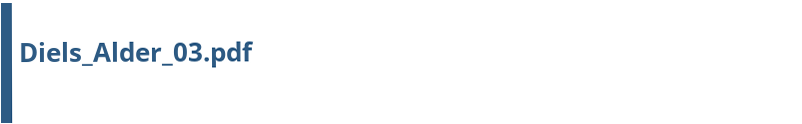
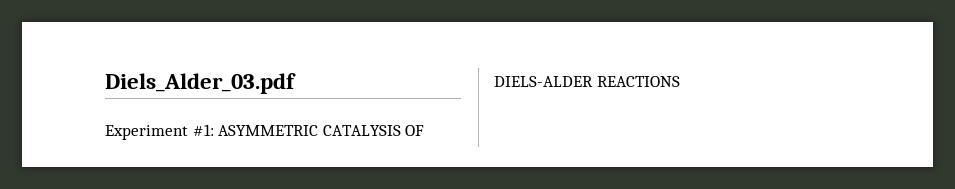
+ Experiment #1: ASYMMETRIC CATALYSIS OF DIELS-ALDER REACTIONS

